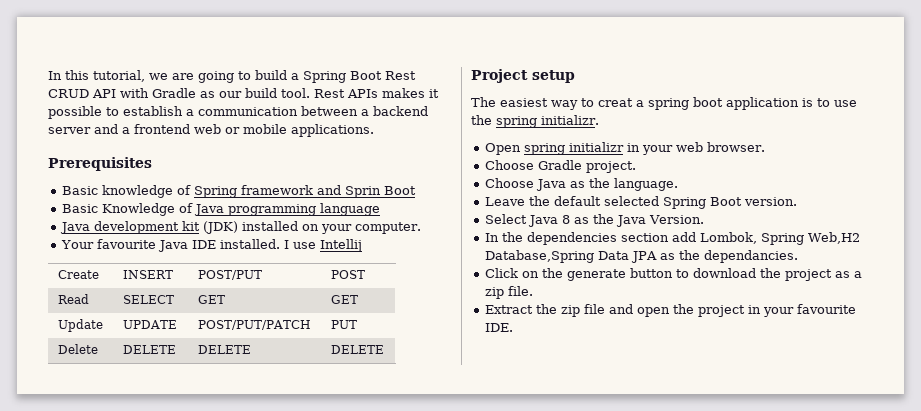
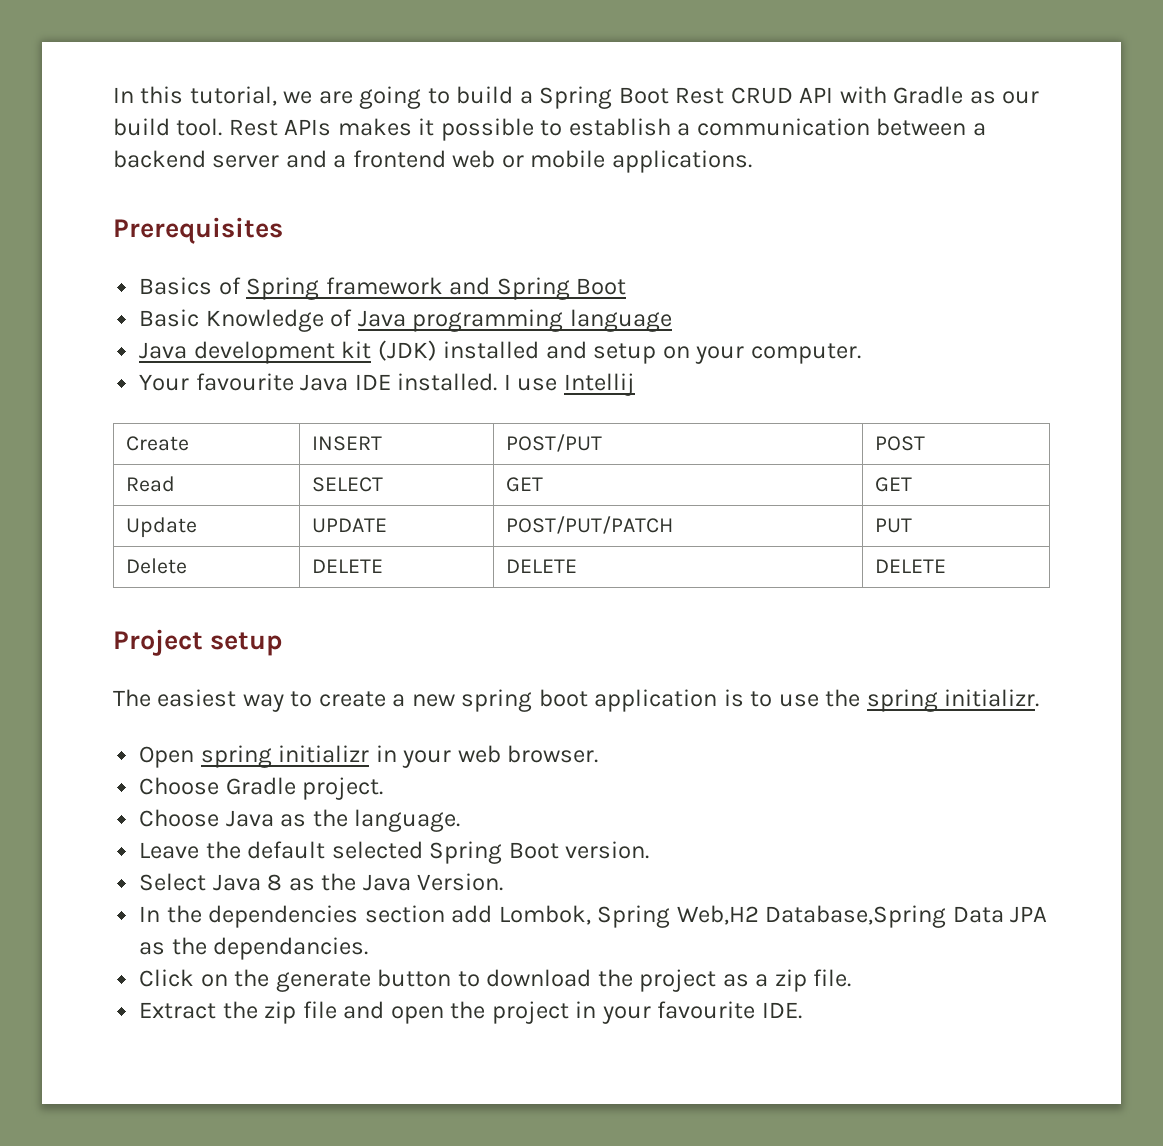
- Basic knowledge of Spring framework and Sprin Boot
+ Basics of Spring framework and Spring Boot
- Java development kit (JDK) installed on your computer.
+ Java development kit (JDK) installed and setup on your computer.
- The easiest way to creat a spring boot application is to use the spring initializr.
+ The easiest way to create a new spring boot application is to use the spring initializr.

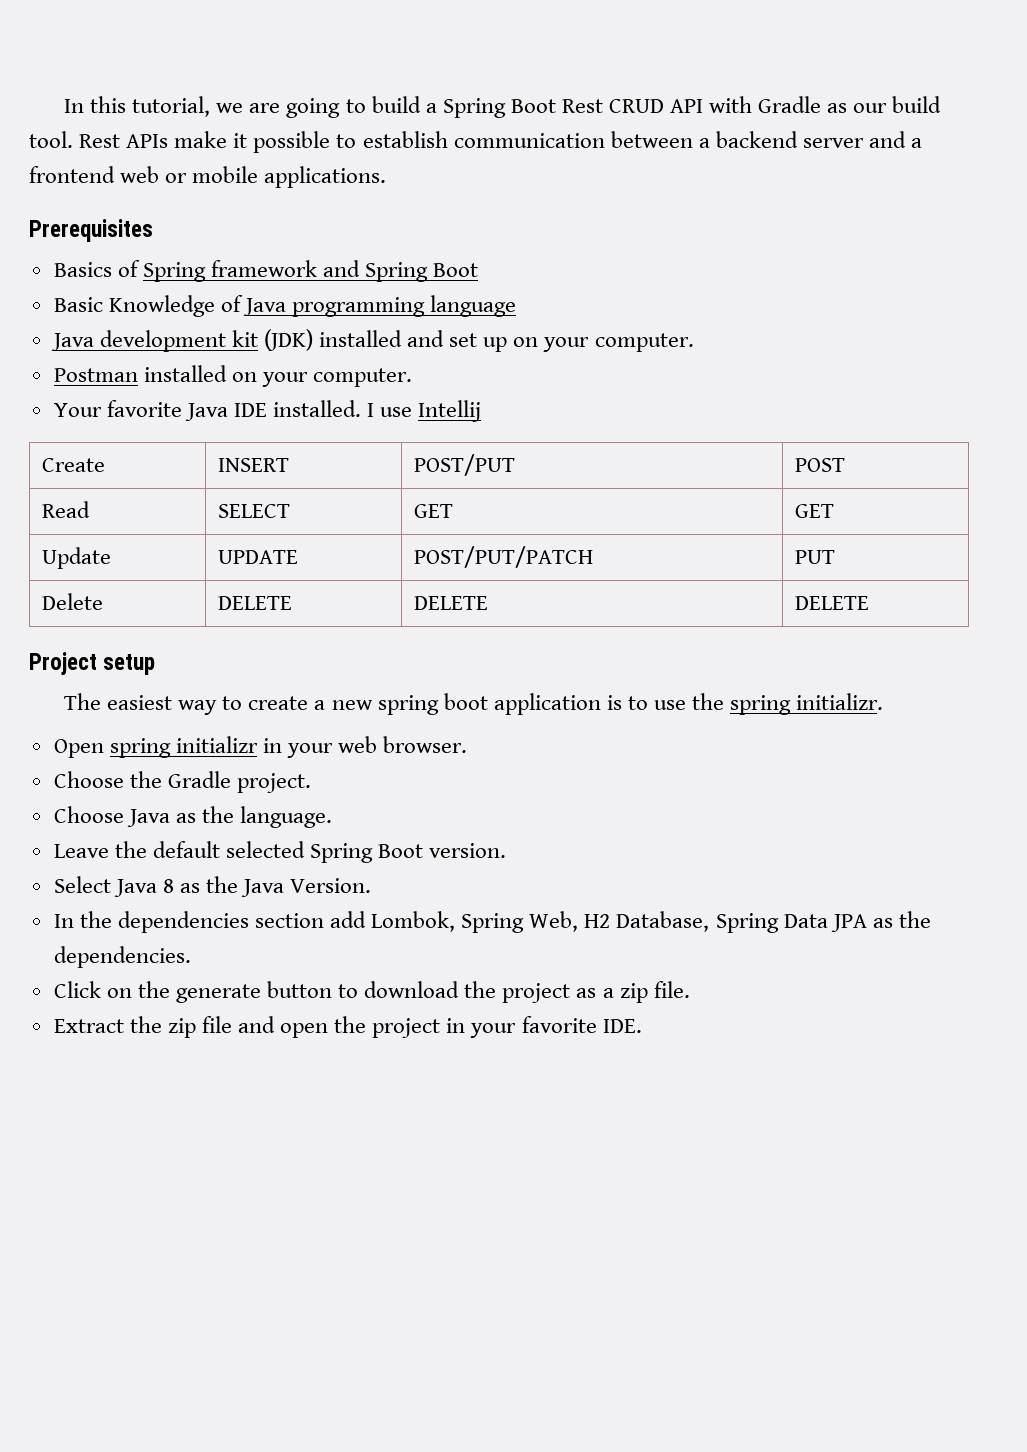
- Rest APIs makes it possible to establish a communication between a backend server and a frontend web or mobile applications.
+ Rest APIs make it possible to establish communication between a backend server and a frontend web or mobile applications.
- Java development kit (JDK) installed and setup on your computer.
+ Java development kit (JDK) installed and set up on your computer.
+ Postman installed on your computer.
- Your favourite Java IDE installed.
+ Your favorite Java IDE installed.
- Choose Gradle project.
+ Choose the Gradle project.
- In the dependencies section add Lombok, Spring Web,H2 Database,Spring Data JPA as the dependancies.
+ In the dependencies section add Lombok, Spring Web, H2 Database, Spring Data JPA as the dependencies.
- Extract the zip file and open the project in your favourite IDE.
+ Extract the zip file and open the project in your favorite IDE.

